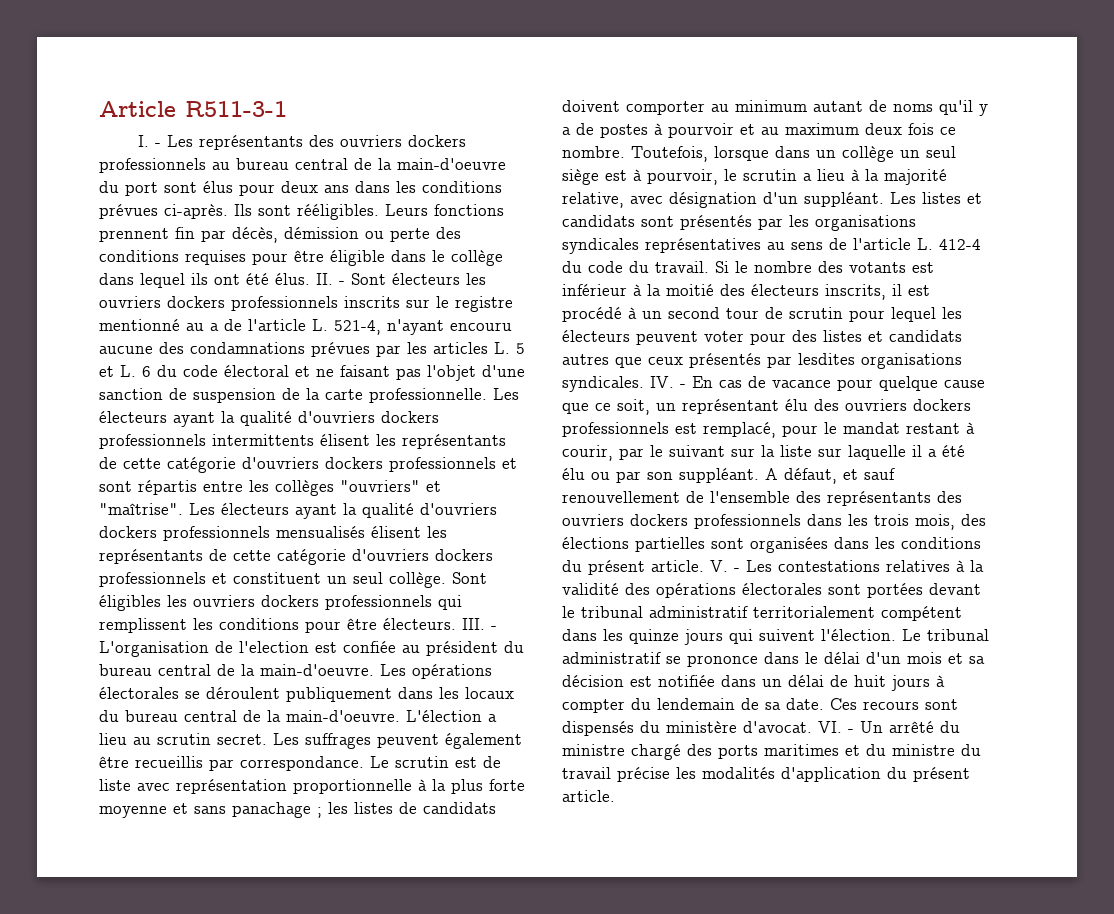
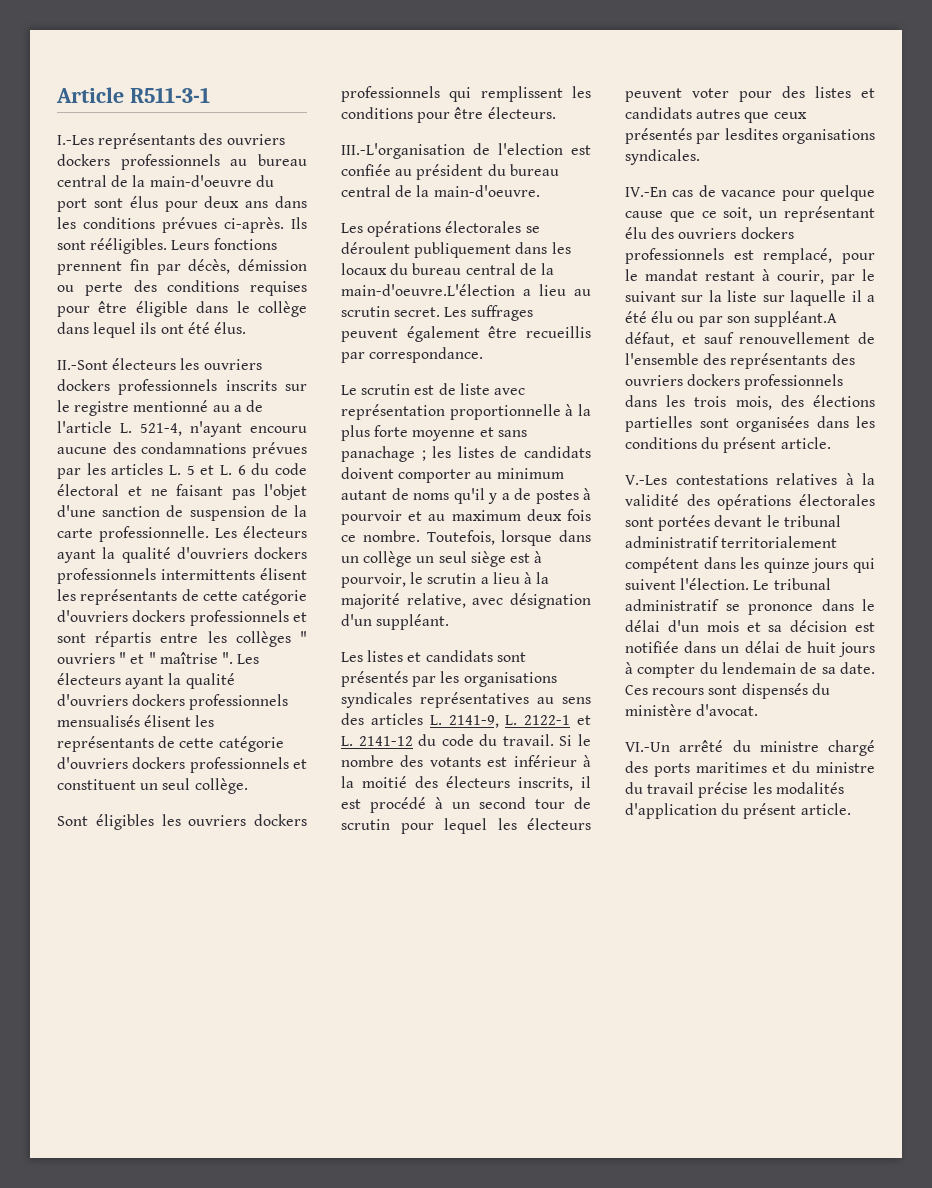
- I. - Les représentants des ouvriers dockers professionnels au bureau central de la main-d'oeuvre du port sont élus pour deux ans dans les conditions prévues ci-après.
+ I.-Les représentants des ouvriers dockers professionnels au bureau central de la main-d'oeuvre du port sont élus pour deux ans dans les conditions prévues ci-après.
- Leurs fonctions prennent fin par décès, démission ou perte des conditions requises pour être éligible dans le collège dans lequel ils ont été élus. II. - Sont électeurs les ouvriers dockers professionnels inscrits sur le registre mentionné au a de l'article L. 521-4, n'ayant encouru aucune des condamnations prévues par les articles L. 5 et L. 6 du code électoral et ne faisant pas l'objet d'une sanction de suspension de la carte professionnelle.
+ Leurs fonctions prennent fin par décès, démission ou perte des conditions requises pour être éligible dans le collège dans lequel ils ont été élus.
+ II.-Sont électeurs les ouvriers dockers professionnels inscrits sur le registre mentionné au a de l'article L. 521-4, n'ayant encouru aucune des condamnations prévues par les articles L. 5 et L. 6 du code électoral et ne faisant pas l'objet d'une sanction de suspension de la carte professionnelle.
- Les électeurs ayant la qualité d'ouvriers dockers professionnels intermittents élisent les représentants de cette catégorie d'ouvriers dockers professionnels et sont répartis entre les collèges "ouvriers" et "maîtrise".
+ Les électeurs ayant la qualité d'ouvriers dockers professionnels intermittents élisent les représentants de cette catégorie d'ouvriers dockers professionnels et sont répartis entre les collèges " ouvriers " et " maîtrise ".
- Les électeurs ayant la qualité d'ouvriers dockers professionnels mensualisés élisent les représentants de cette catégorie d'ouvriers dockers professionnels et constituent un seul collège. Sont éligibles les ouvriers dockers professionnels qui remplissent les conditions pour être électeurs. III. - L'organisation de l'election est confiée au président du bureau central de la main-d'oeuvre. Les opérations électorales se déroulent publiquement dans les locaux du bureau central de la main-d'oeuvre. L'élection a lieu au scrutin secret.
+ Les électeurs ayant la qualité d'ouvriers dockers professionnels mensualisés élisent les représentants de cette catégorie d'ouvriers dockers professionnels et constituent un seul collège.
+ Sont éligibles les ouvriers dockers professionnels qui remplissent les conditions pour être électeurs.
+ III.-L'organisation de l'election est confiée au président du bureau central de la main-d'oeuvre.
+ Les opérations électorales se déroulent publiquement dans les locaux du bureau central de la main-d'oeuvre.L'élection a lieu au scrutin secret.
- Les suffrages peuvent également être recueillis par correspondance. Le scrutin est de liste avec représentation proportionnelle à la plus forte moyenne et sans panachage ; les listes de candidats doivent comporter au minimum autant de noms qu'il y a de postes à pourvoir et au maximum deux fois ce nombre.
+ Les suffrages peuvent également être recueillis par correspondance.
+ Le scrutin est de liste avec représentation proportionnelle à la plus forte moyenne et sans panachage ; les listes de candidats doivent comporter au minimum autant de noms qu'il y a de postes à pourvoir et au maximum deux fois ce nombre.
- Toutefois, lorsque dans un collège un seul siège est à pourvoir, le scrutin a lieu à la majorité relative, avec désignation d'un suppléant. Les listes et candidats sont présentés par les organisations syndicales représentatives au sens de l'article L. 412-4 du code du travail.
+ Toutefois, lorsque dans un collège un seul siège est à pourvoir, le scrutin a lieu à la majorité relative, avec désignation d'un suppléant.
+ Les listes et candidats sont présentés par les organisations syndicales représentatives au sens des articles L. 2141-9, L. 2122-1 et L. 2141-12 du code du travail.
- Si le nombre des votants est inférieur à la moitié des électeurs inscrits, il est procédé à un second tour de scrutin pour lequel les électeurs peuvent voter pour des listes et candidats autres que ceux présentés par lesdites organisations syndicales. IV. - En cas de vacance pour quelque cause que ce soit, un représentant élu des ouvriers dockers professionnels est remplacé, pour le mandat restant à courir, par le suivant sur la liste sur laquelle il a été élu ou par son suppléant. A défaut, et sauf renouvellement de l'ensemble des représentants des ouvriers dockers professionnels dans les trois mois, des élections partielles sont organisées dans les conditions du présent article. V. - Les contestations relatives à la validité des opérations électorales sont portées devant le tribunal administratif territorialement compétent dans les quinze jours qui suivent l'élection.
+ Si le nombre des votants est inférieur à la moitié des électeurs inscrits, il est procédé à un second tour de scrutin pour lequel les électeurs peuvent voter pour des listes et candidats autres que ceux présentés par lesdites organisations syndicales.
+ IV.-En cas de vacance pour quelque cause que ce soit, un représentant élu des ouvriers dockers professionnels est remplacé, pour le mandat restant à courir, par le suivant sur la liste sur laquelle il a été élu ou par son suppléant.A défaut, et sauf renouvellement de l'ensemble des représentants des ouvriers dockers professionnels dans les trois mois, des élections partielles sont organisées dans les conditions du présent article.
+ V.-Les contestations relatives à la validité des opérations électorales sont portées devant le tribunal administratif territorialement compétent dans les quinze jours qui suivent l'élection.
- Ces recours sont dispensés du ministère d'avocat. VI. - Un arrêté du ministre chargé des ports maritimes et du ministre du travail précise les modalités d'application du présent article.
+ Ces recours sont dispensés du ministère d'avocat.
+ VI.-Un arrêté du ministre chargé des ports maritimes et du ministre du travail précise les modalités d'application du présent article.

